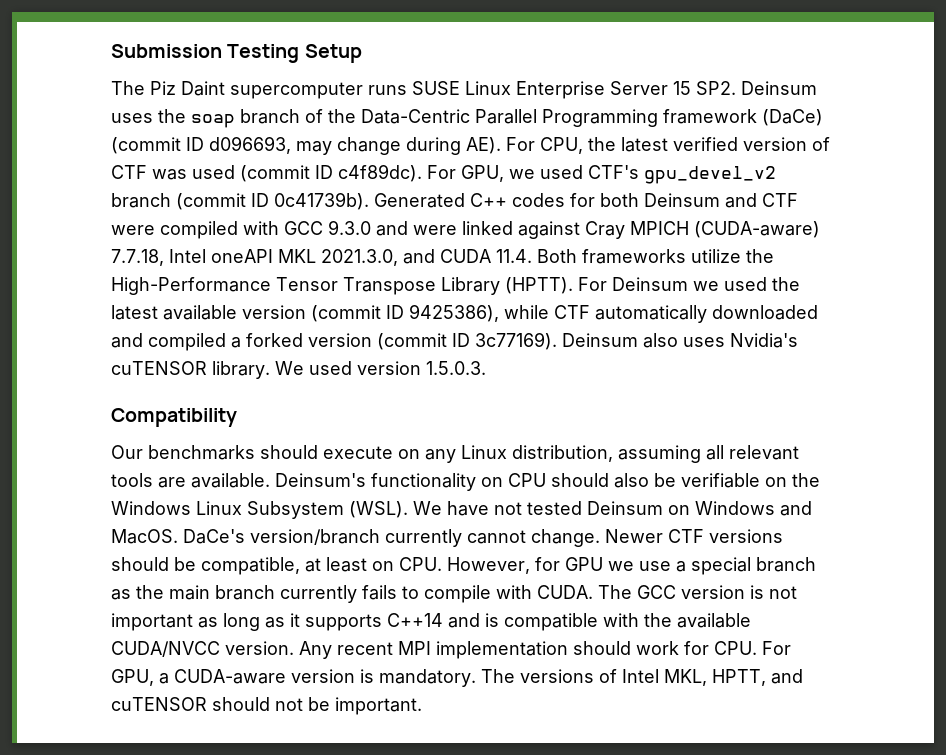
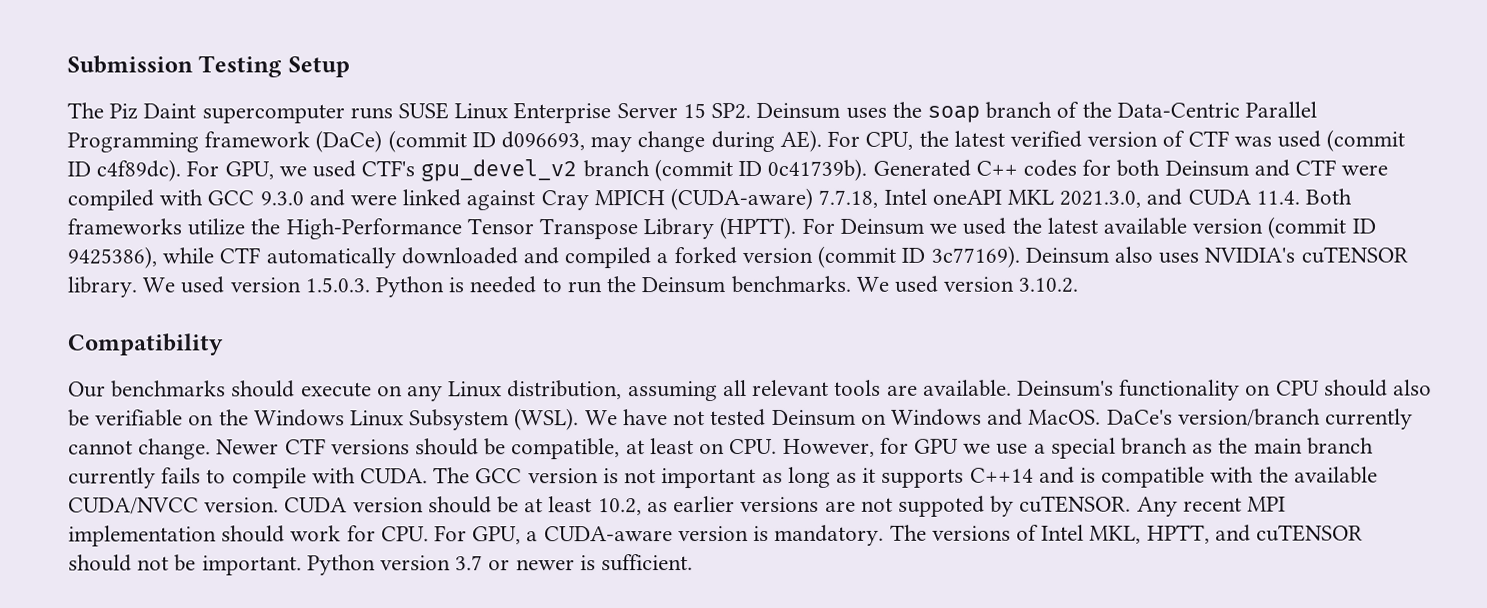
- Deinsum also uses Nvidia's cuTENSOR library.
+ Deinsum also uses NVIDIA's cuTENSOR library.
- We used version 1.5.0.3.
+ We used version 1.5.0.3. Python is needed to run the Deinsum benchmarks. We used version 3.10.2.
+ CUDA version should be at least 10.2, as earlier versions are not suppoted by cuTENSOR.
+ Python version 3.7 or newer is sufficient.

